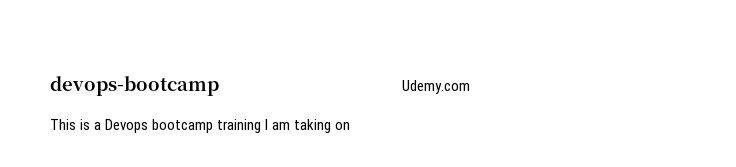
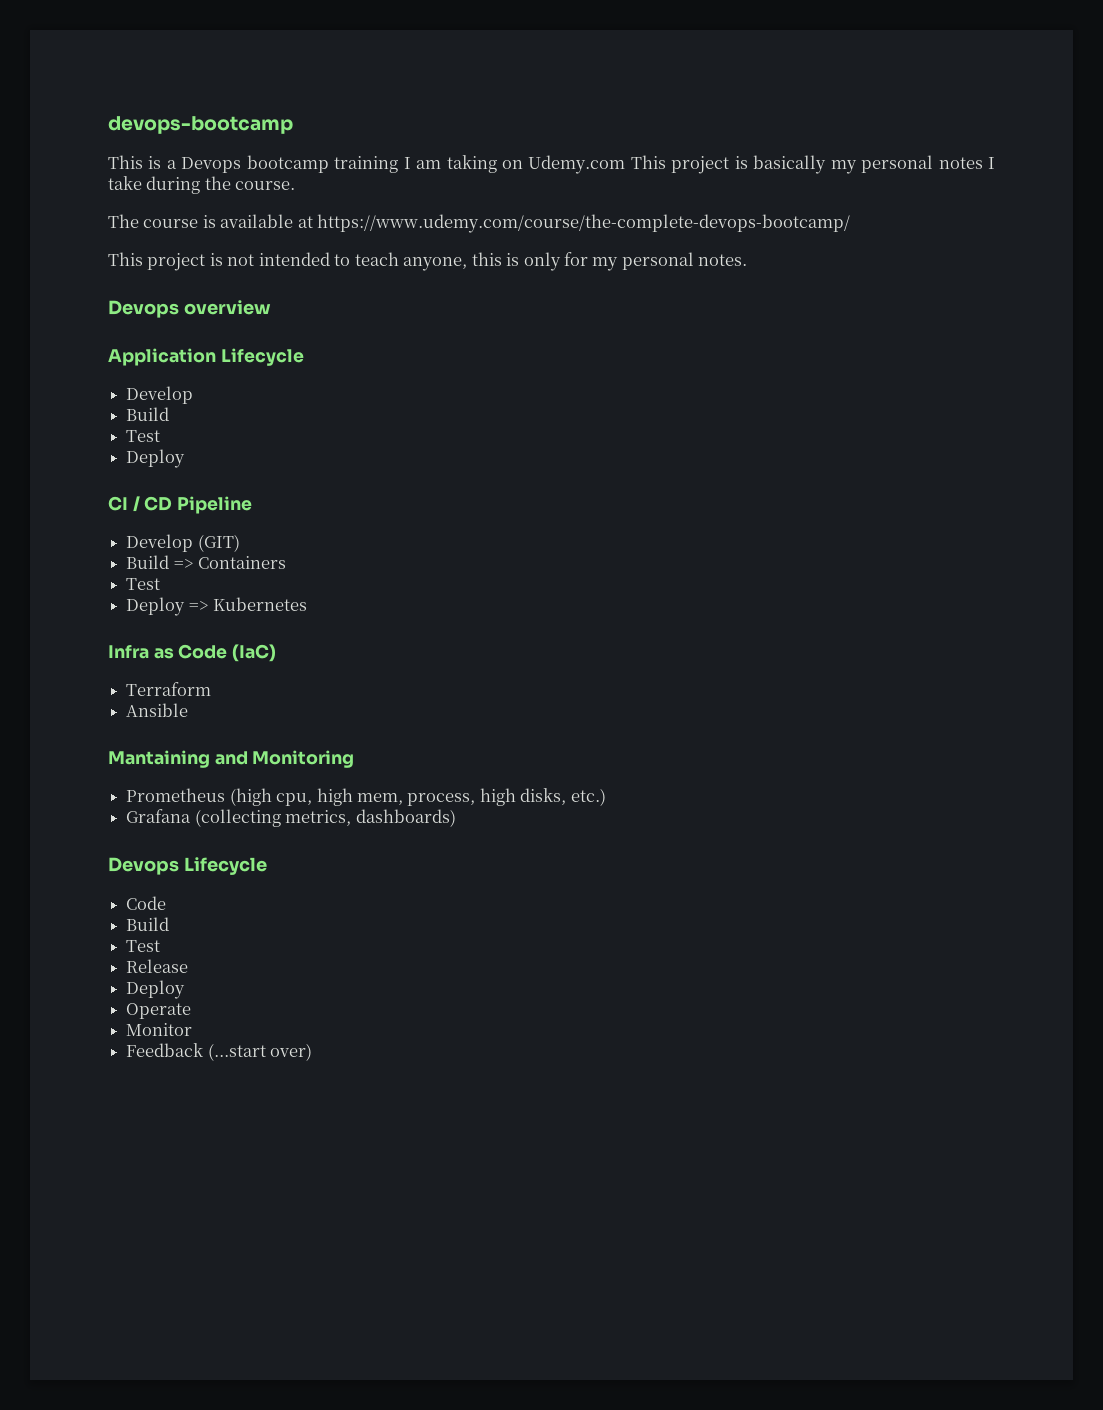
- This is a Devops bootcamp training I am taking on Udemy.com
+ This is a Devops bootcamp training I am taking on Udemy.com This project is basically my personal notes I take during the course.
+ The course is available at https://www.udemy.com/course/the-complete-devops-bootcamp/
+ This project is not intended to teach anyone, this is only for my personal notes.
+ Devops overview
+ Application Lifecycle
+ Develop
+ Build
+ Test
+ Deploy
+ CI / CD Pipeline
+ Develop (GIT)
+ Build => Containers
+ Test
+ Deploy => Kubernetes
+ Infra as Code (IaC)
+ Terraform
+ Ansible
+ Mantaining and Monitoring
+ Prometheus (high cpu, high mem, process, high disks, etc.)
+ Grafana (collecting metrics, dashboards)
+ Devops Lifecycle
+ Code
+ Build
+ Test
+ Release
+ Deploy
+ Operate
+ Monitor
+ Feedback (...start over)

